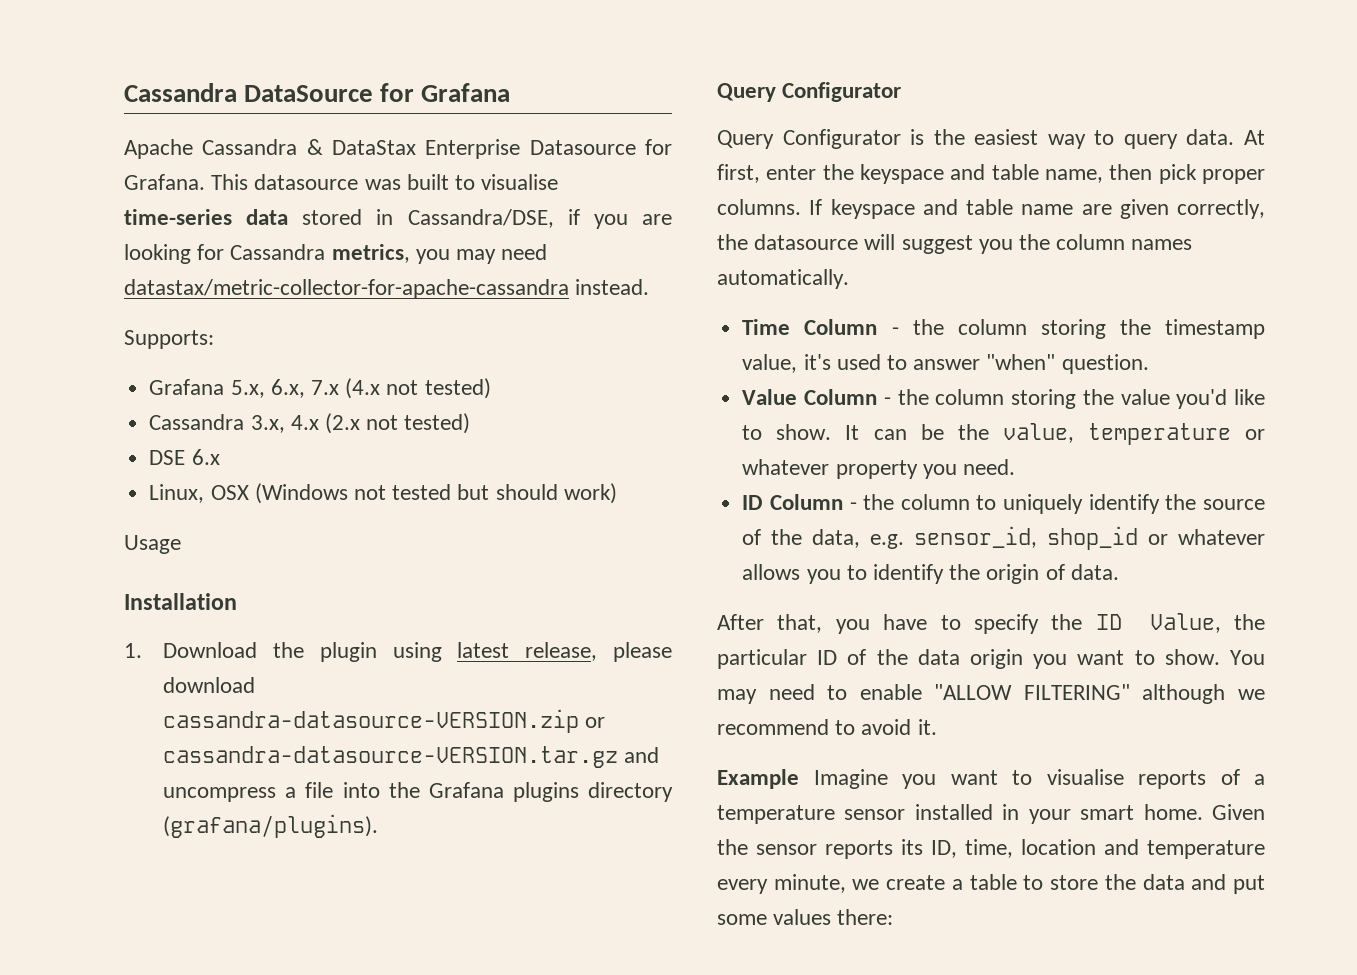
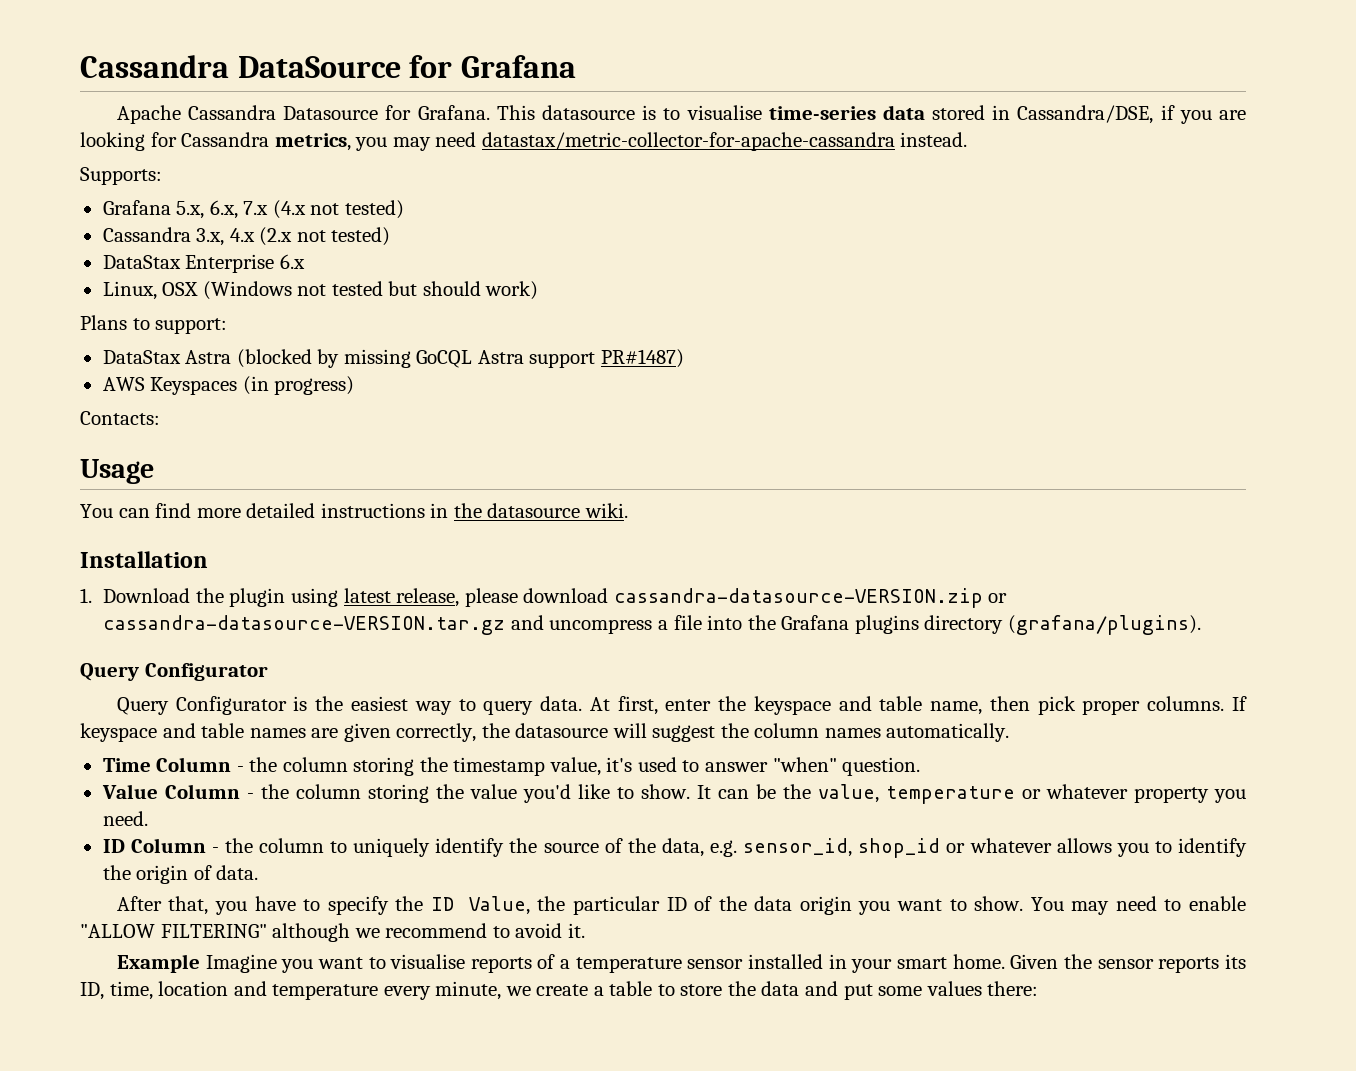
- Apache Cassandra & DataStax Enterprise Datasource for Grafana.
+ Apache Cassandra Datasource for Grafana.
- This datasource was built to visualise time-series data stored in Cassandra/DSE, if you are looking for Cassandra metrics, you may need datastax/metric-collector-for-apache-cassandra instead.
+ This datasource is to visualise time-series data stored in Cassandra/DSE, if you are looking for Cassandra metrics, you may need datastax/metric-collector-for-apache-cassandra instead.
- DSE 6.x
+ DataStax Enterprise 6.x
+ Plans to support:
+ DataStax Astra (blocked by missing GoCQL Astra support PR#1487)
+ AWS Keyspaces (in progress)
+ Contacts:
  Usage
+ You can find more detailed instructions in the datasource wiki.
- If keyspace and table name are given correctly, the datasource will suggest you the column names automatically.
+ If keyspace and table names are given correctly, the datasource will suggest the column names automatically.

